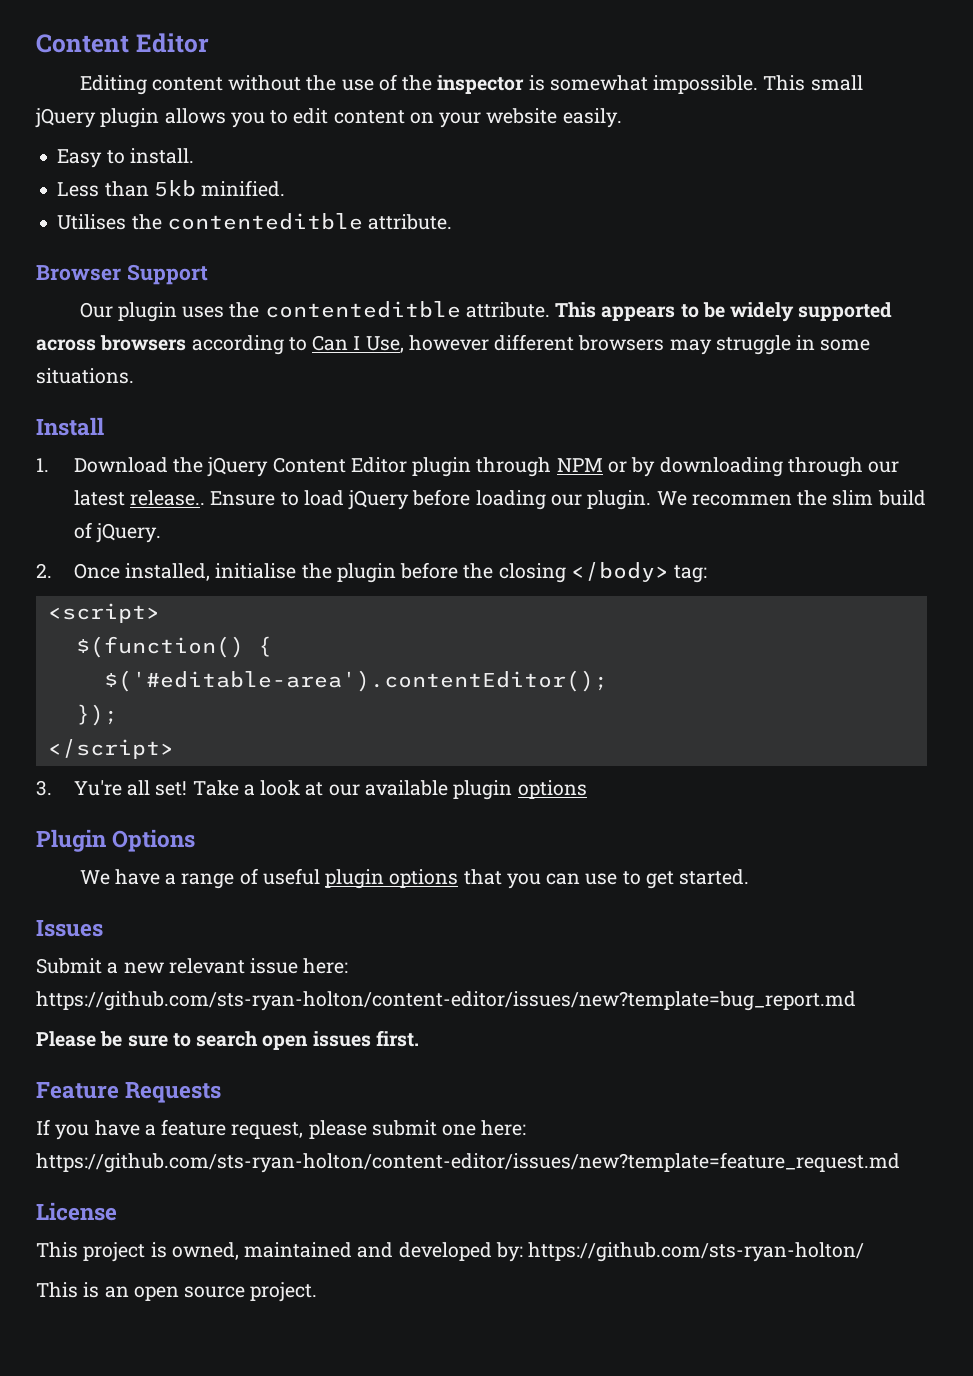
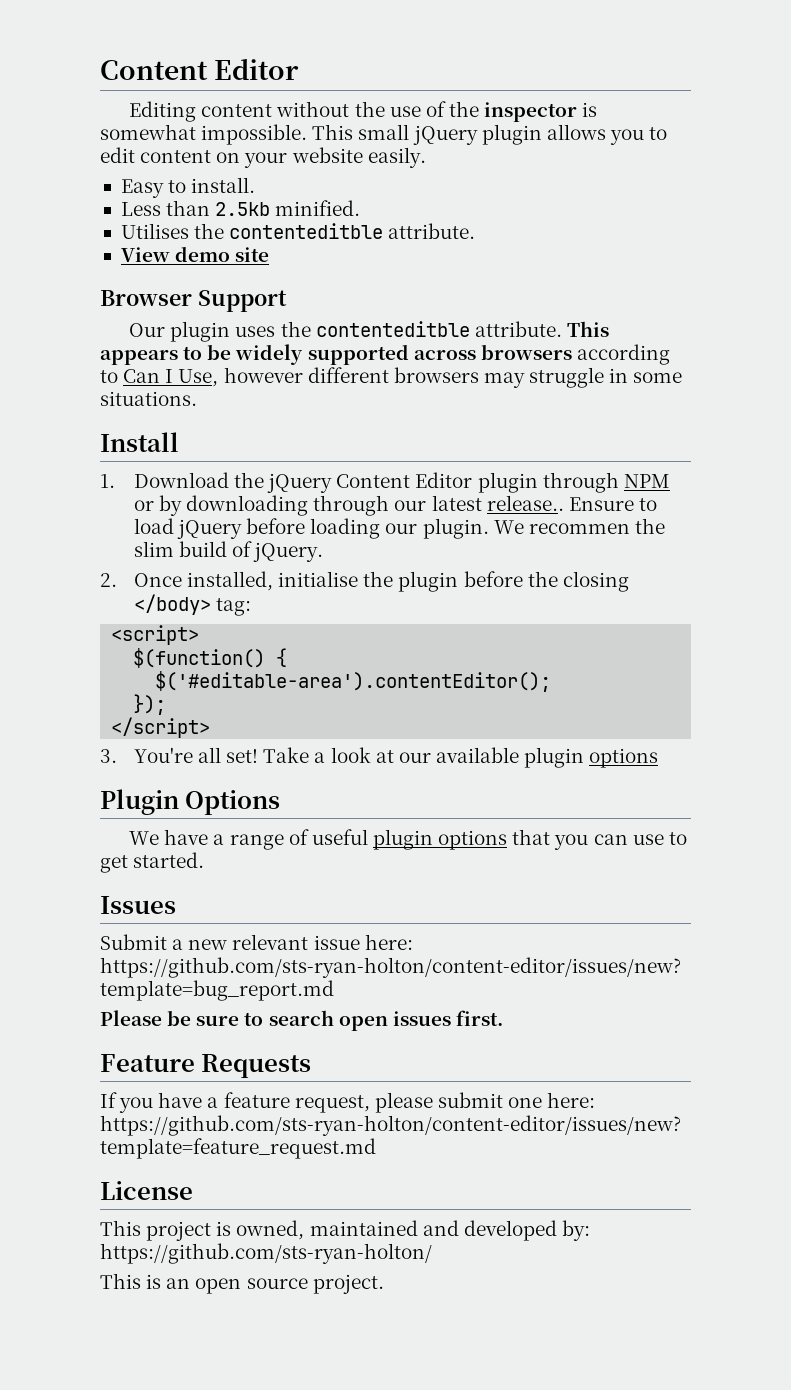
- Less than 5kb minified.
+ Less than 2.5kb minified.
+ View demo site
- 3. Yu're all set!
+ 3. You're all set!

